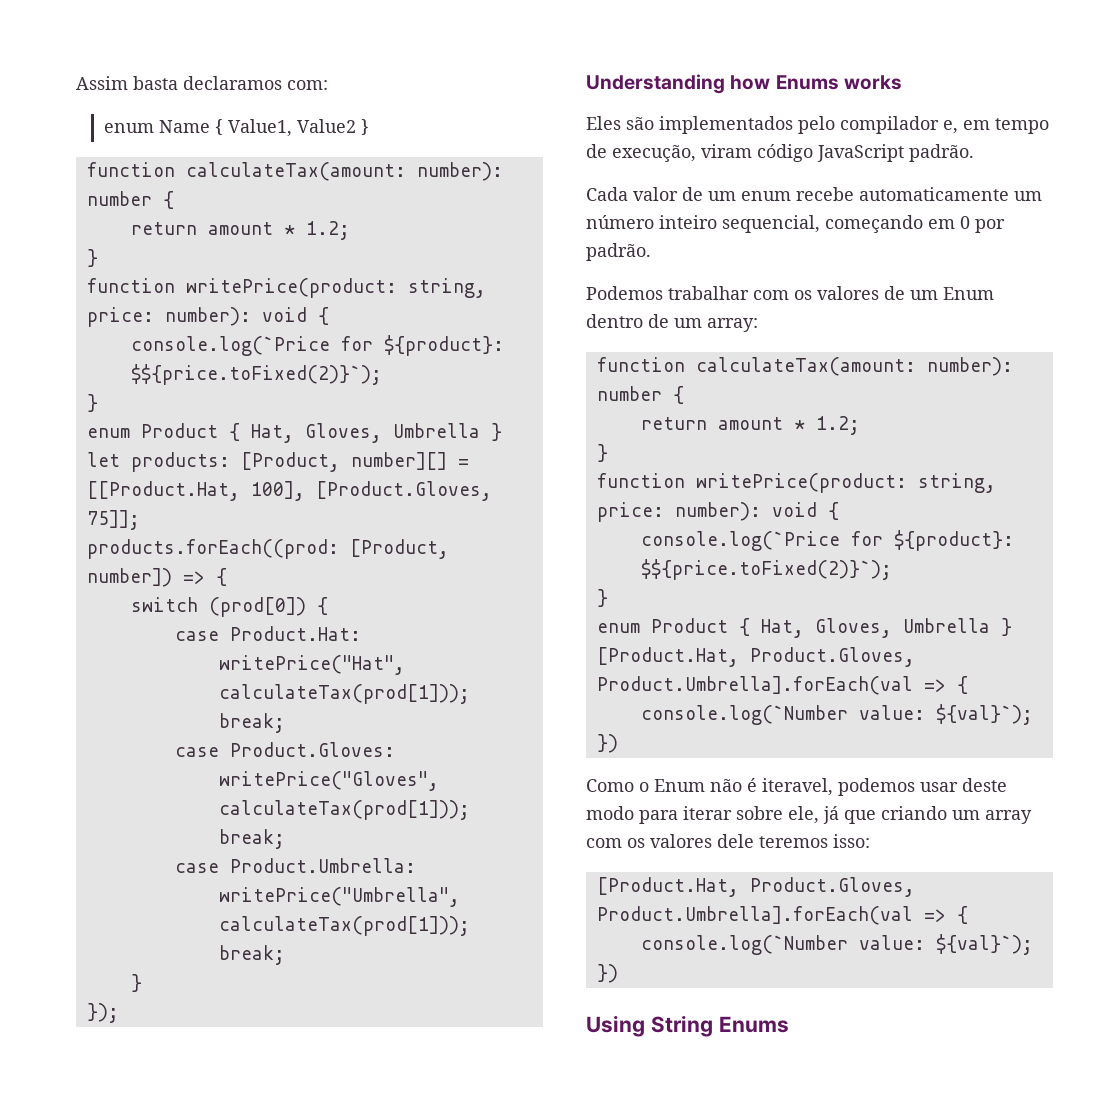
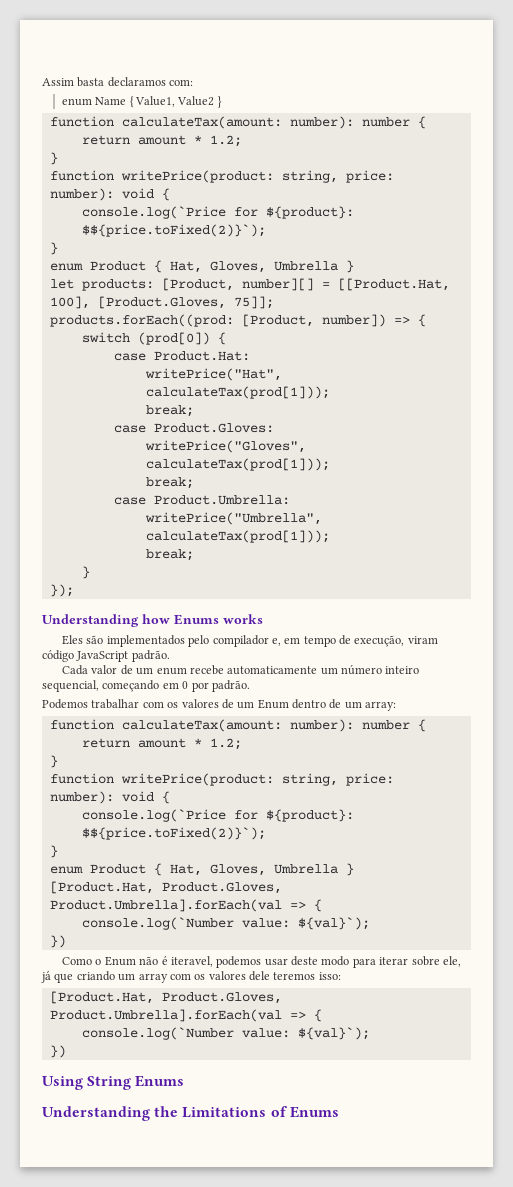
+ Understanding the Limitations of Enums

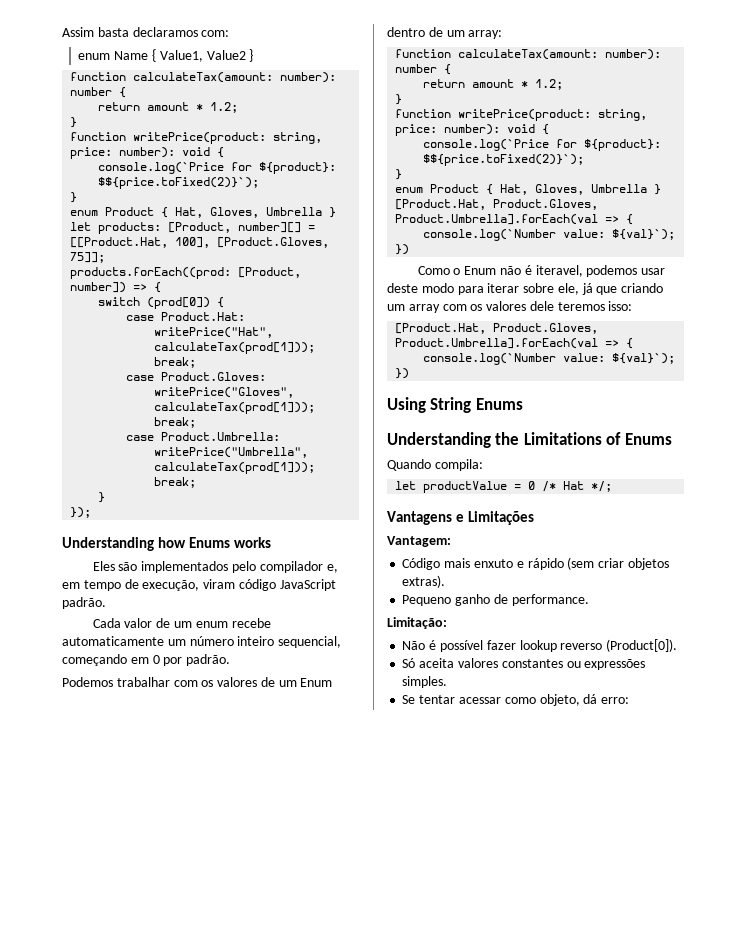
+ Quando compila:
+ let productValue = 0 /* Hat */;
+ Vantagens e Limitações
+ Vantagem:
+ Código mais enxuto e rápido (sem criar objetos extras).
+ Pequeno ganho de performance.
+ Limitação:
+ Não é possível fazer lookup reverso (Product[0]).
+ Só aceita valores constantes ou expressões simples.
+ Se tentar acessar como objeto, dá erro:

